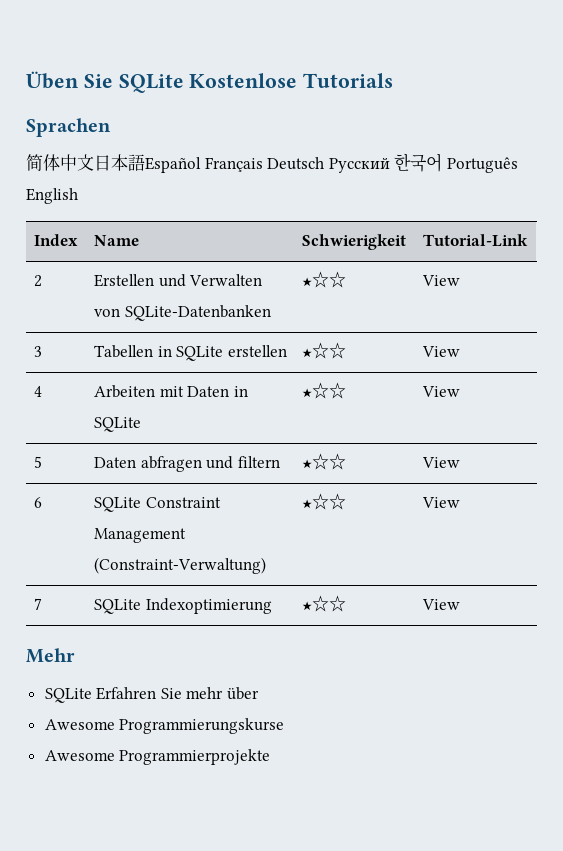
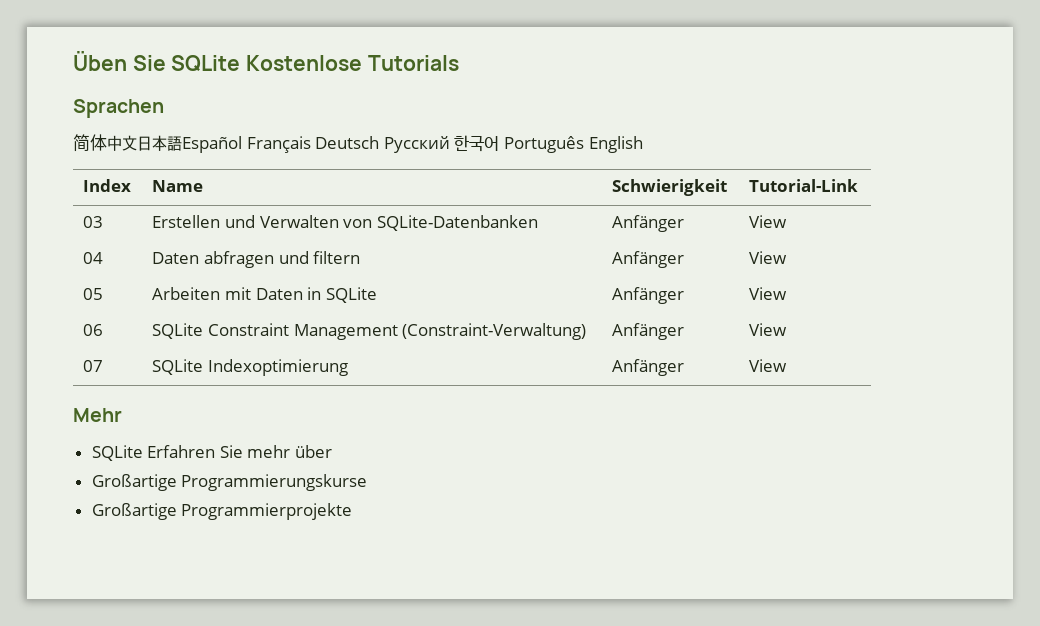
- 2 | Erstellen und Verwalten von SQLite-Datenbanken | ★☆☆ | View
- 3 | Tabellen in SQLite erstellen | ★☆☆ | View
- 4 | Arbeiten mit Daten in SQLite | ★☆☆ | View
- 5 | Daten abfragen und filtern | ★☆☆ | View
- 6 | SQLite Constraint Management (Constraint-Verwaltung) | ★☆☆ | View
- 7 | SQLite Indexoptimierung | ★☆☆ | View
+ 03 | Erstellen und Verwalten von SQLite-Datenbanken | Anfänger | View
+ 04 | Daten abfragen und filtern | Anfänger | View
+ 05 | Arbeiten mit Daten in SQLite | Anfänger | View
+ 06 | SQLite Constraint Management (Constraint-Verwaltung) | Anfänger | View
+ 07 | SQLite Indexoptimierung | Anfänger | View
- Awesome Programmierungskurse
+ Großartige Programmierungskurse
- Awesome Programmierprojekte
+ Großartige Programmierprojekte

